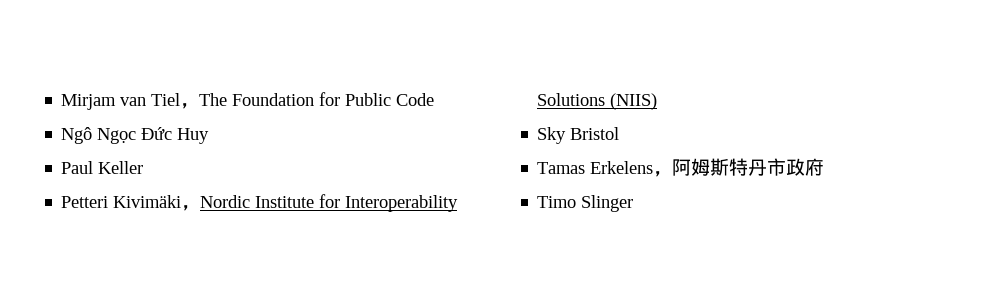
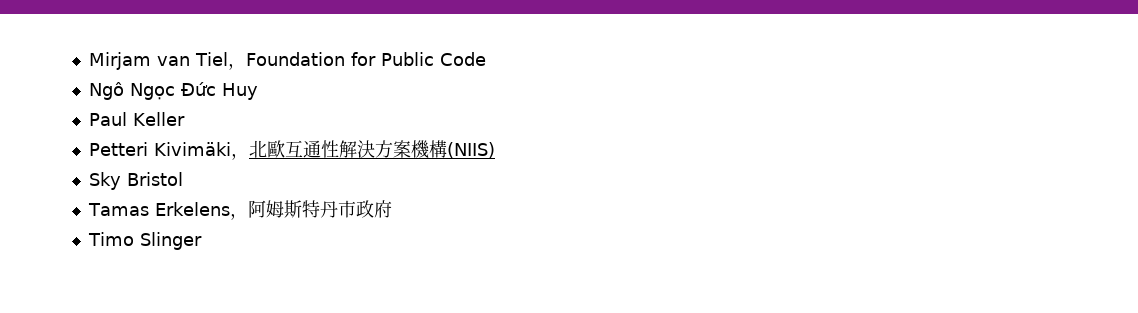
- Mirjam van Tiel，The Foundation for Public Code
+ Mirjam van Tiel，Foundation for Public Code
- Petteri Kivimäki，Nordic Institute for Interoperability Solutions (NIIS)
+ Petteri Kivimäki，北歐互通性解決方案機構(NIIS)

